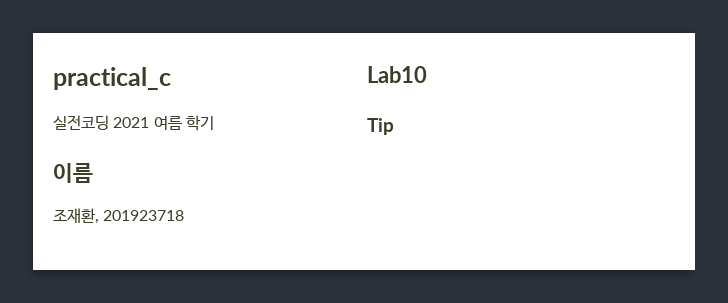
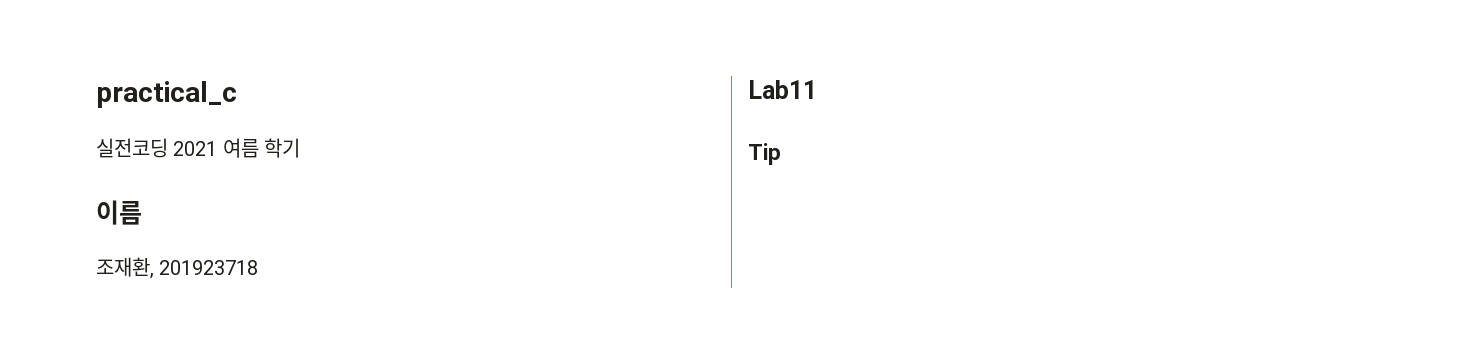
- Lab10
+ Lab11

